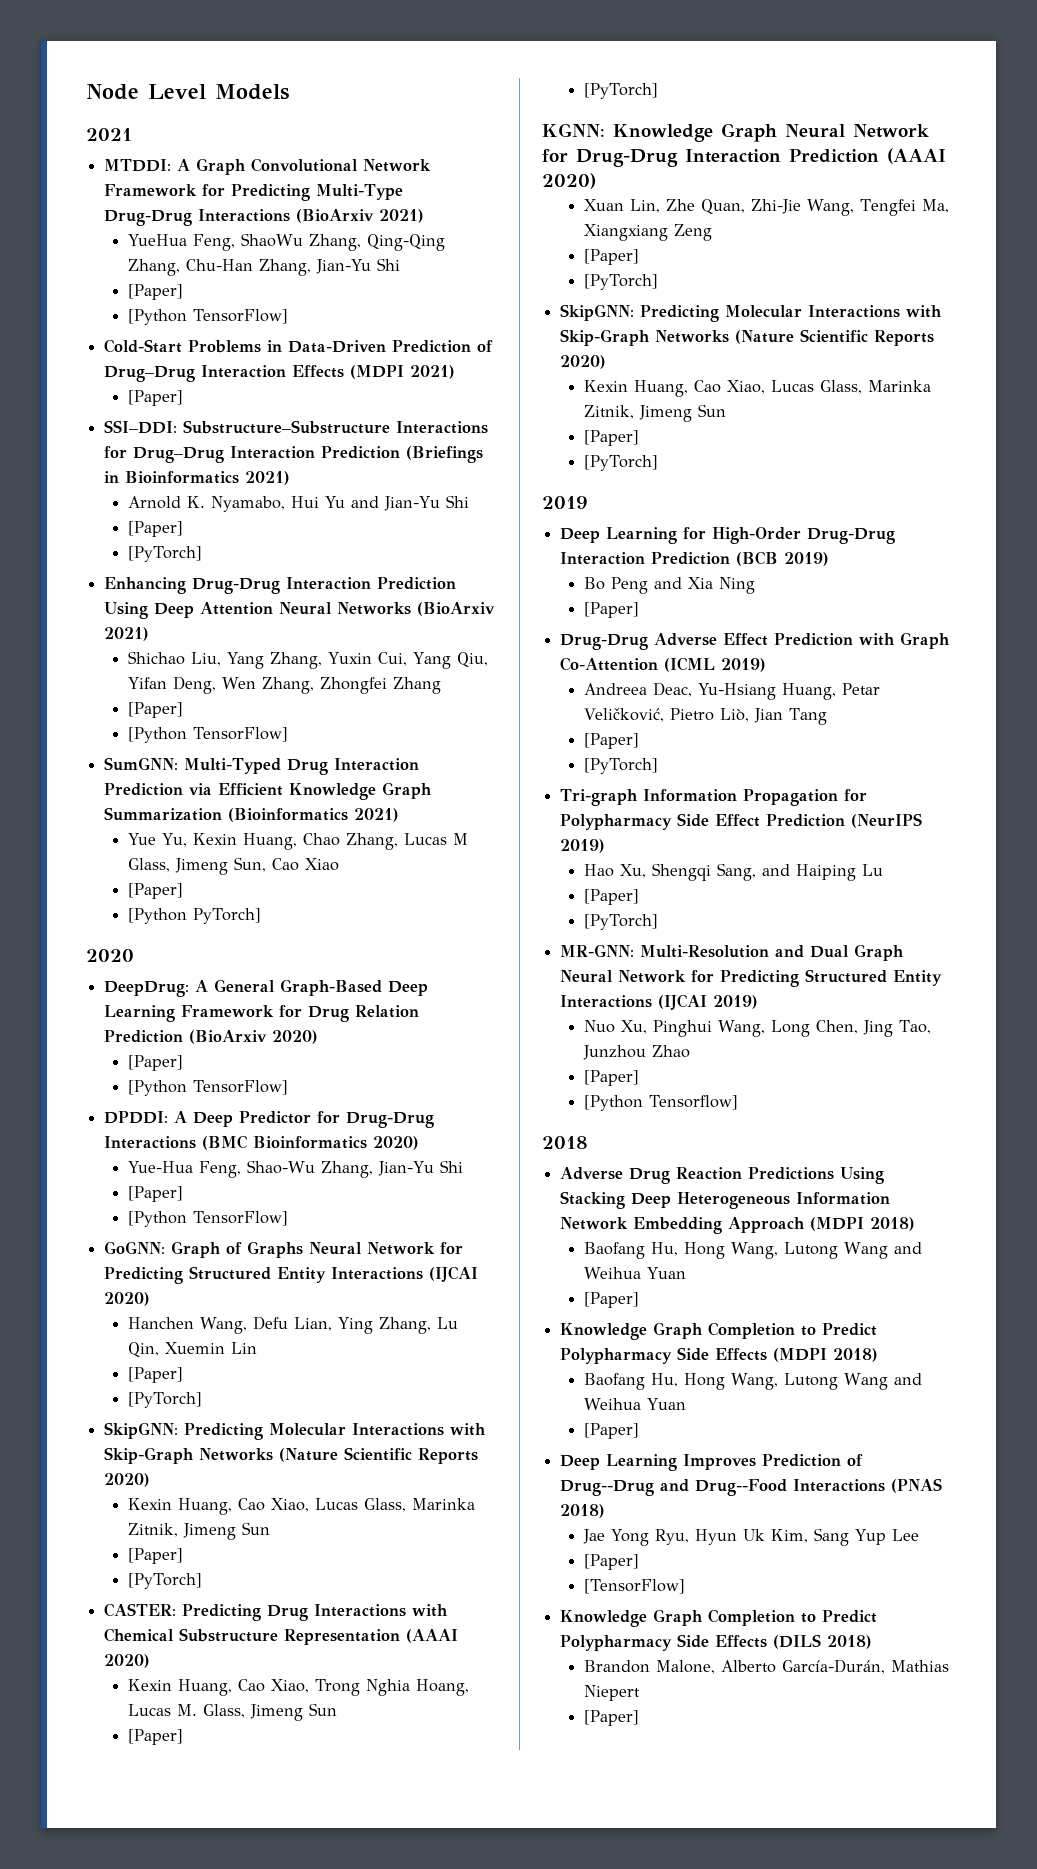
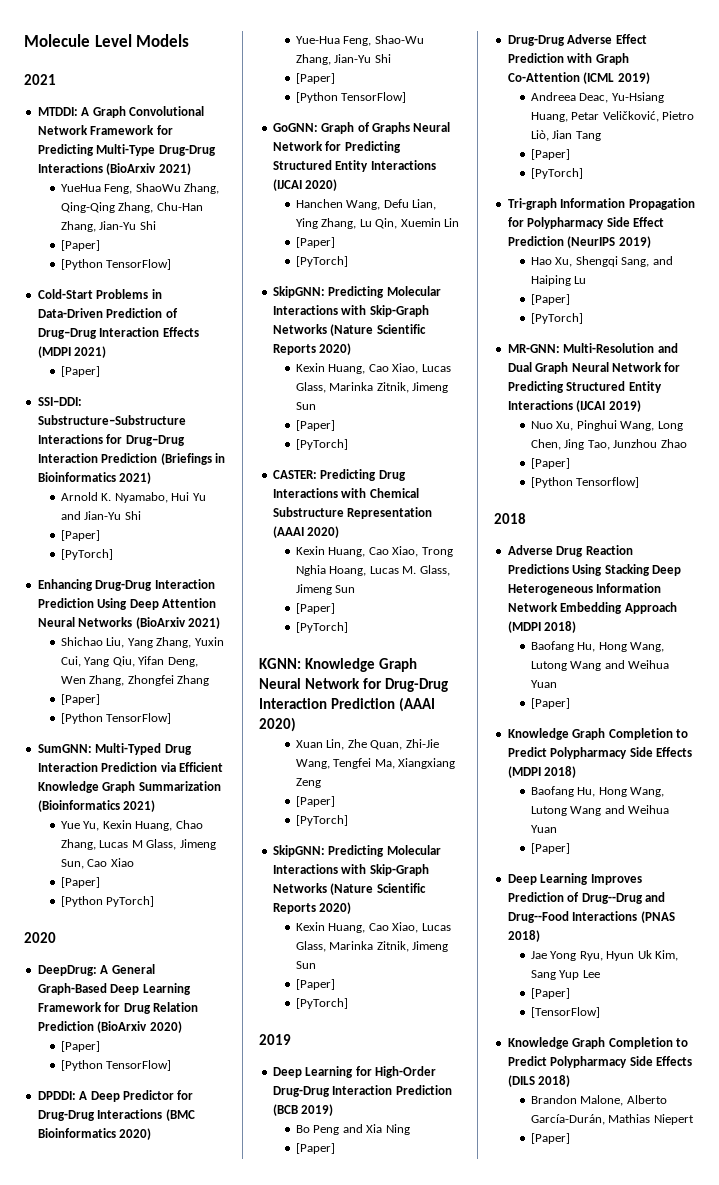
- Node Level Models
+ Molecule Level Models

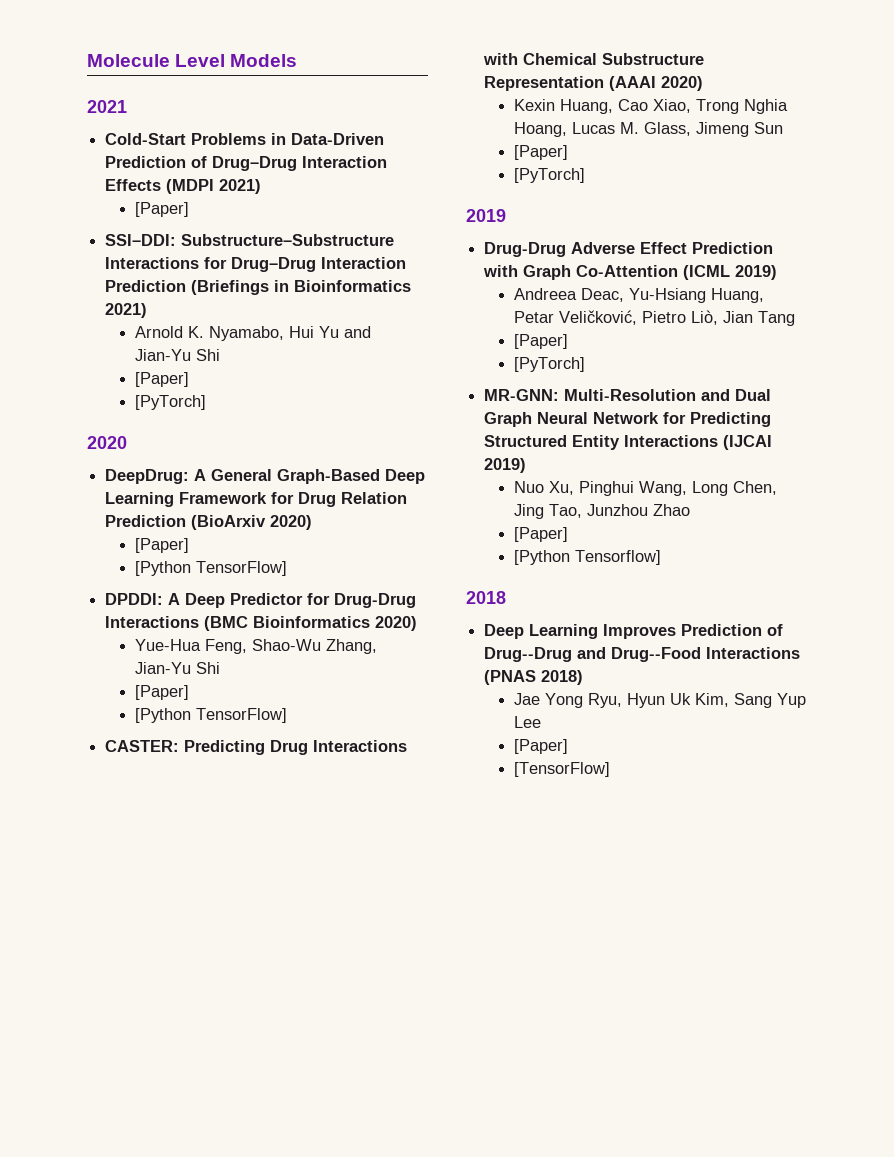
- MTDDI: A Graph Convolutional Network Framework for Predicting Multi-Type Drug-Drug Interactions (BioArxiv 2021)
- YueHua Feng, ShaoWu Zhang, Qing-Qing Zhang, Chu-Han Zhang, Jian-Yu Shi
- [Paper]
- [Python TensorFlow]
- Enhancing Drug-Drug Interaction Prediction Using Deep Attention Neural Networks (BioArxiv 2021)
- Shichao Liu, Yang Zhang, Yuxin Cui, Yang Qiu, Yifan Deng, Wen Zhang, Zhongfei Zhang
- [Paper]
- [Python TensorFlow]
- SumGNN: Multi-Typed Drug Interaction Prediction via Efficient Knowledge Graph Summarization (Bioinformatics 2021)
- Yue Yu, Kexin Huang, Chao Zhang, Lucas M Glass, Jimeng Sun, Cao Xiao
- [Paper]
- [Python PyTorch]
- GoGNN: Graph of Graphs Neural Network for Predicting Structured Entity Interactions (IJCAI 2020)
- Hanchen Wang, Defu Lian, Ying Zhang, Lu Qin, Xuemin Lin
- [Paper]
- [PyTorch]
- SkipGNN: Predicting Molecular Interactions with Skip-Graph Networks (Nature Scientific Reports 2020)
- Kexin Huang, Cao Xiao, Lucas Glass, Marinka Zitnik, Jimeng Sun
- [Paper]
- [PyTorch]
- KGNN: Knowledge Graph Neural Network for Drug-Drug Interaction Prediction (AAAI 2020)
- Xuan Lin, Zhe Quan, Zhi-Jie Wang, Tengfei Ma, Xiangxiang Zeng
- [Paper]
- [PyTorch]
- SkipGNN: Predicting Molecular Interactions with Skip-Graph Networks (Nature Scientific Reports 2020)
- Kexin Huang, Cao Xiao, Lucas Glass, Marinka Zitnik, Jimeng Sun
- [Paper]
- [PyTorch]
  2019
- Deep Learning for High-Order Drug-Drug Interaction Prediction (BCB 2019)
- Bo Peng and Xia Ning
- [Paper]
- Tri-graph Information Propagation for Polypharmacy Side Effect Prediction (NeurIPS 2019)
- Hao Xu, Shengqi Sang, and Haiping Lu
- [Paper]
- [PyTorch]
- Adverse Drug Reaction Predictions Using Stacking Deep Heterogeneous Information Network Embedding Approach (MDPI 2018)
- Baofang Hu, Hong Wang, Lutong Wang and Weihua Yuan
- [Paper]
- Knowledge Graph Completion to Predict Polypharmacy Side Effects (MDPI 2018)
- Baofang Hu, Hong Wang, Lutong Wang and Weihua Yuan
- [Paper]
- Knowledge Graph Completion to Predict Polypharmacy Side Effects (DILS 2018)
- Brandon Malone, Alberto García-Durán, Mathias Niepert
- [Paper]

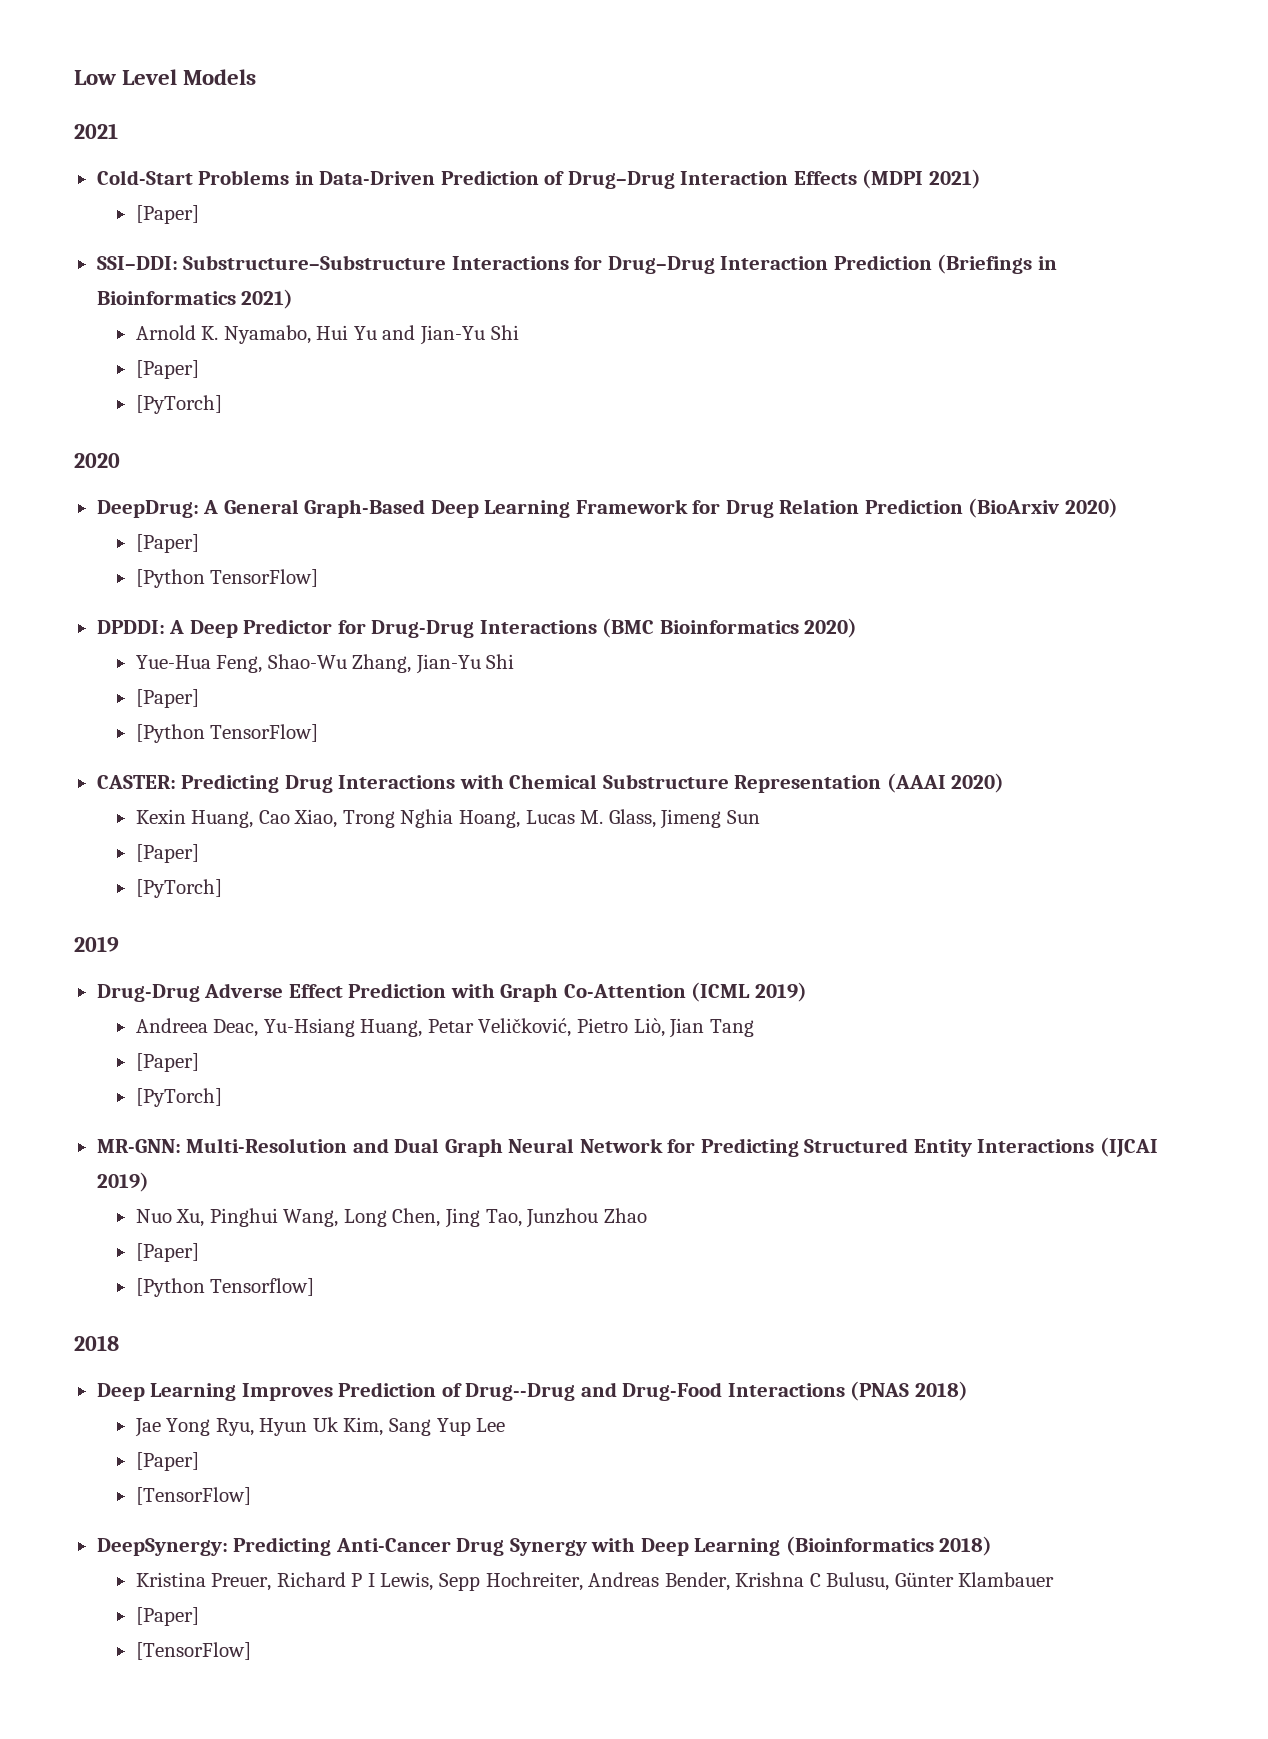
- Molecule Level Models
+ Low Level Models
- Deep Learning Improves Prediction of Drug--Drug and Drug--Food Interactions (PNAS 2018)
+ Deep Learning Improves Prediction of Drug--Drug and Drug-Food Interactions (PNAS 2018)
+ DeepSynergy: Predicting Anti-Cancer Drug Synergy with Deep Learning (Bioinformatics 2018)
+ Kristina Preuer, Richard P I Lewis, Sepp Hochreiter, Andreas Bender, Krishna C Bulusu, Günter Klambauer
+ [Paper]
+ [TensorFlow]

